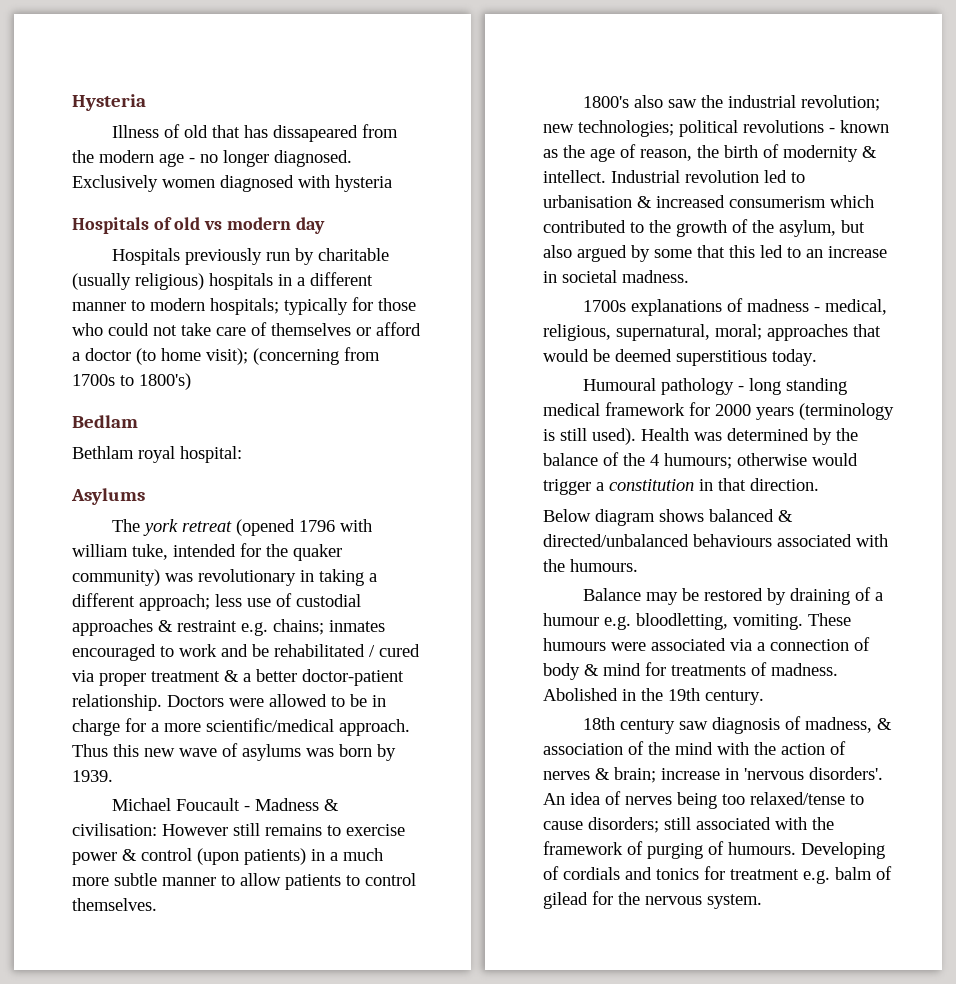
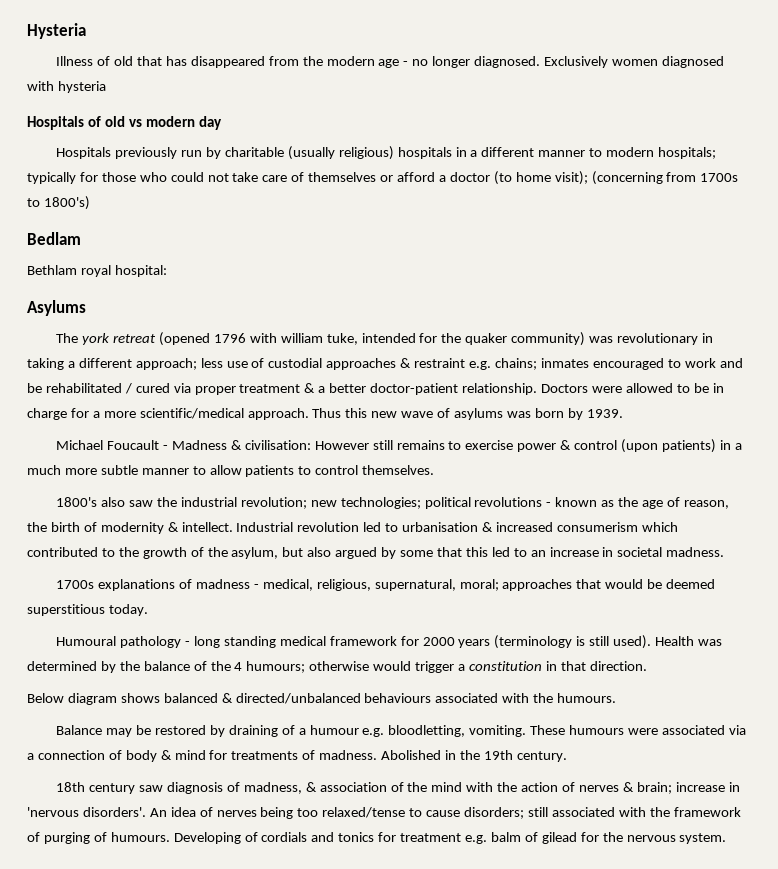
- Illness of old that has dissapeared from the modern age - no longer diagnosed.
+ Illness of old that has disappeared from the modern age - no longer diagnosed.

